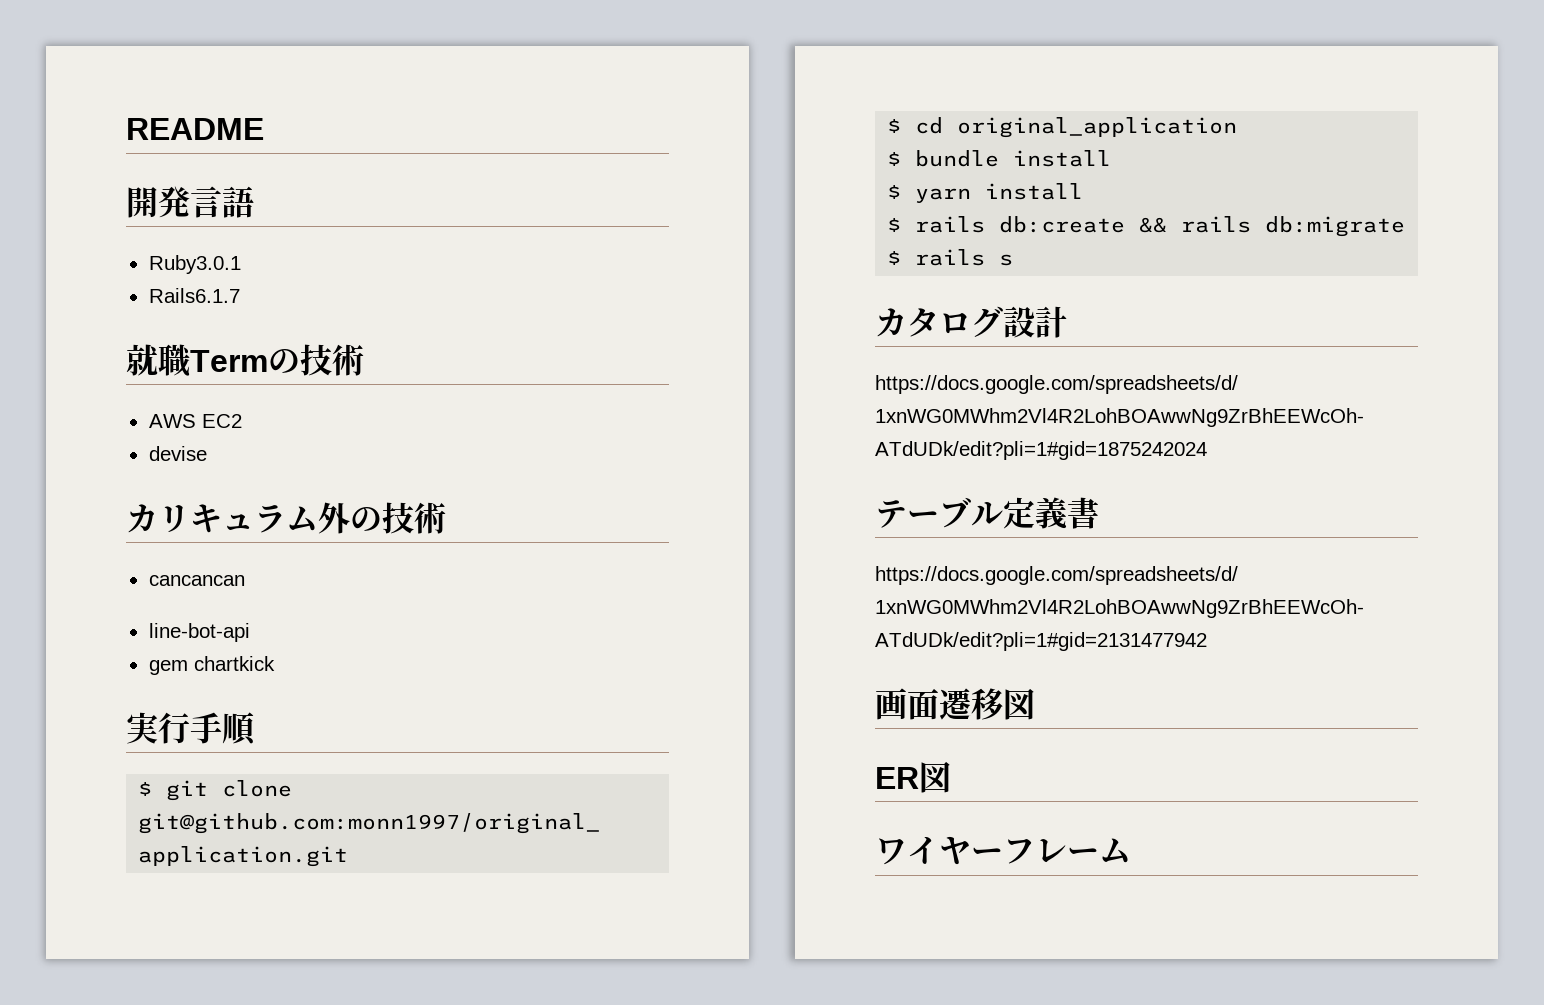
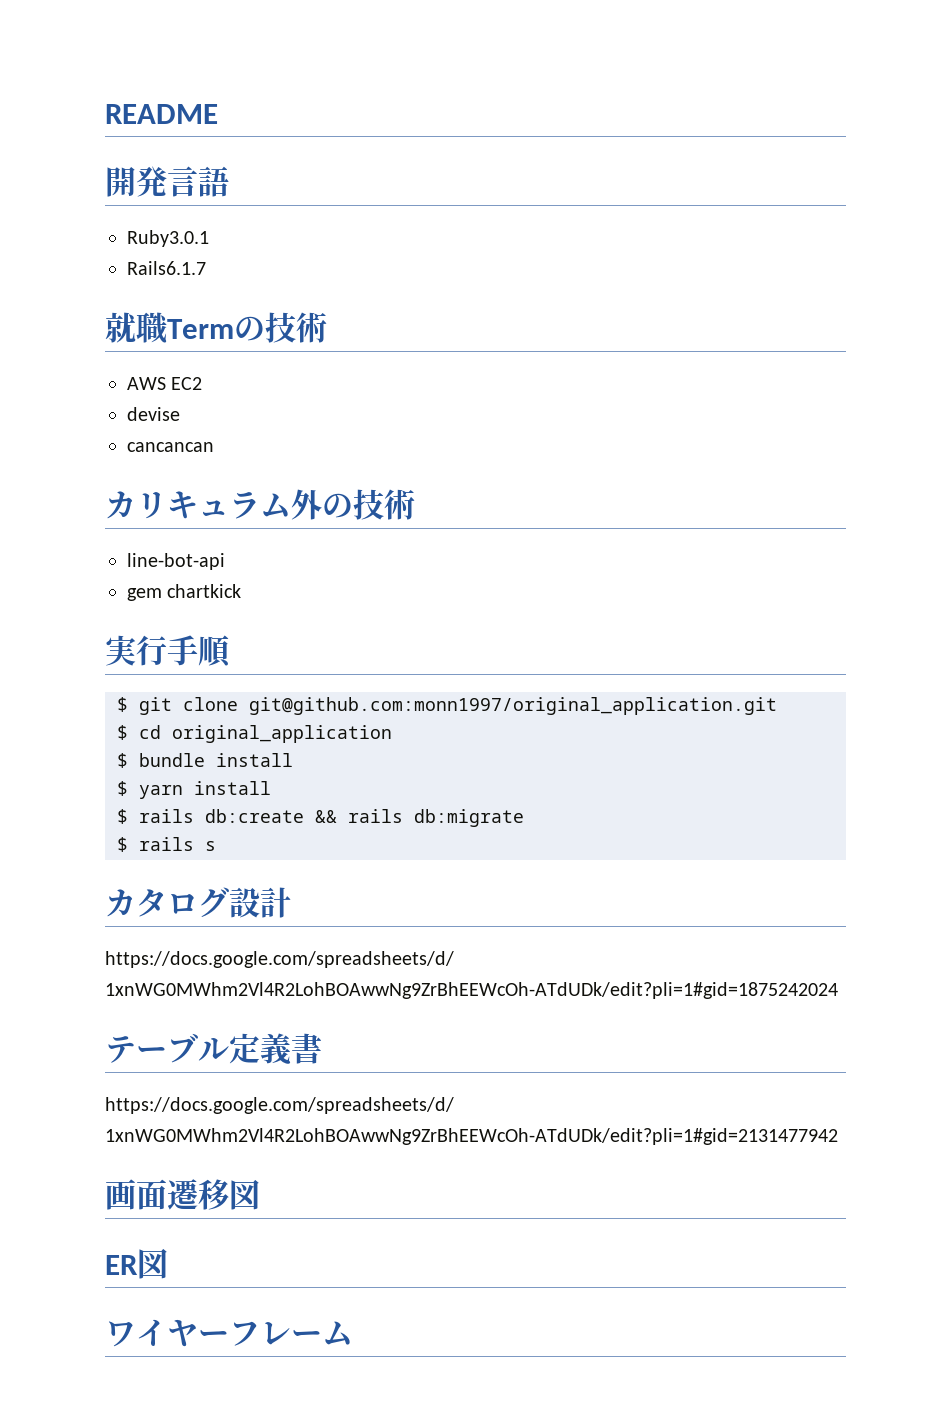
+ cancancan
- cancancan

